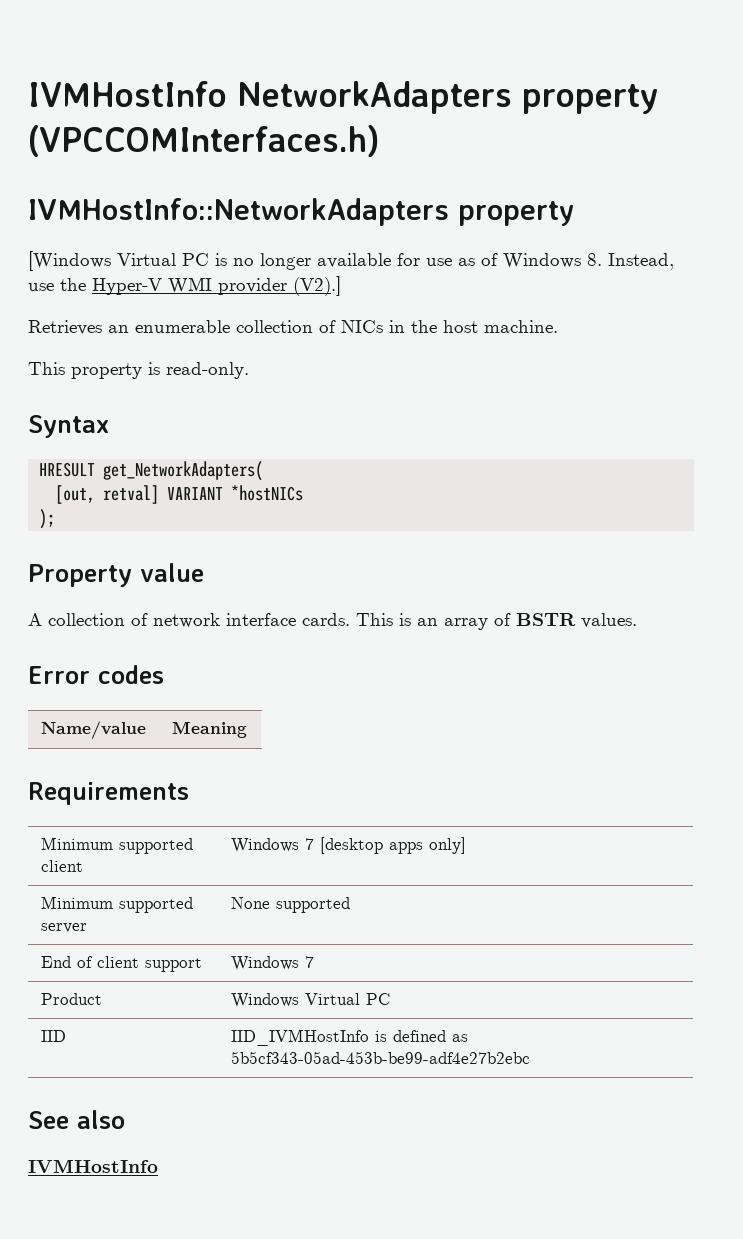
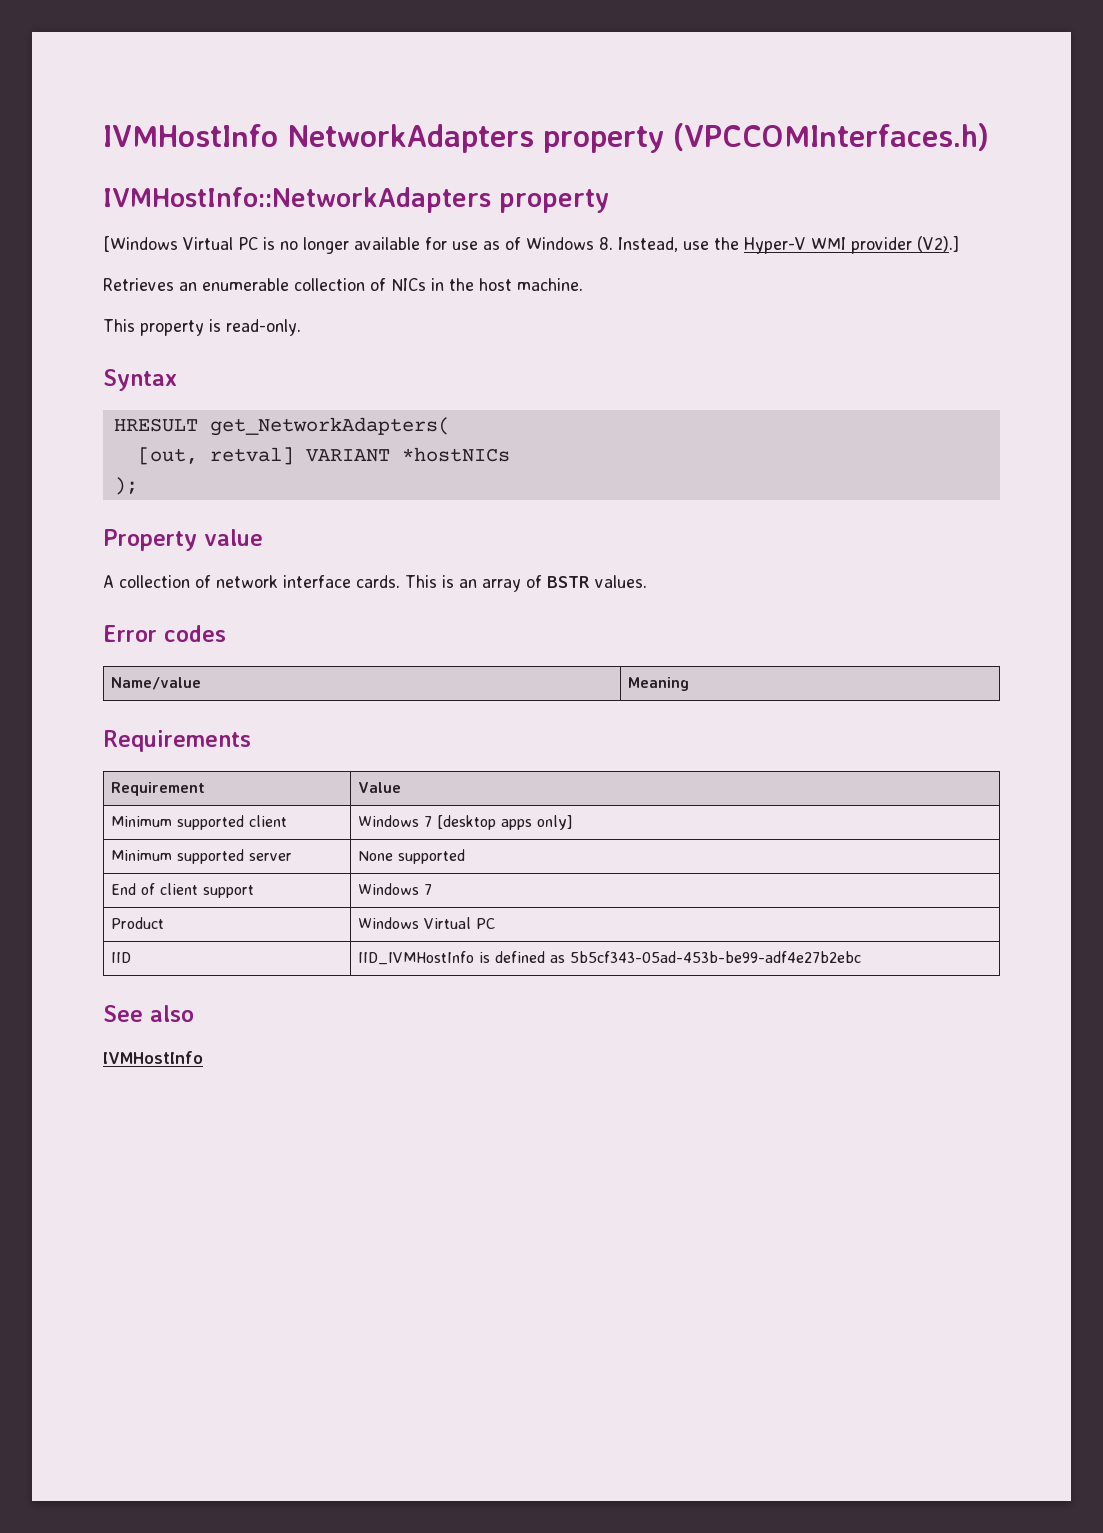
+ Requirement | Value

